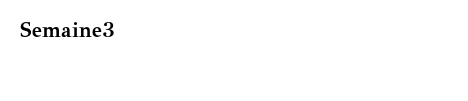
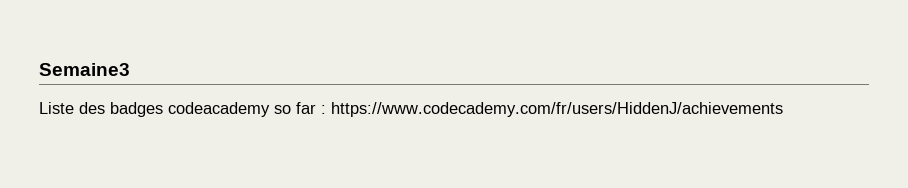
+ Liste des badges codeacademy so far : https://www.codecademy.com/fr/users/HiddenJ/achievements

